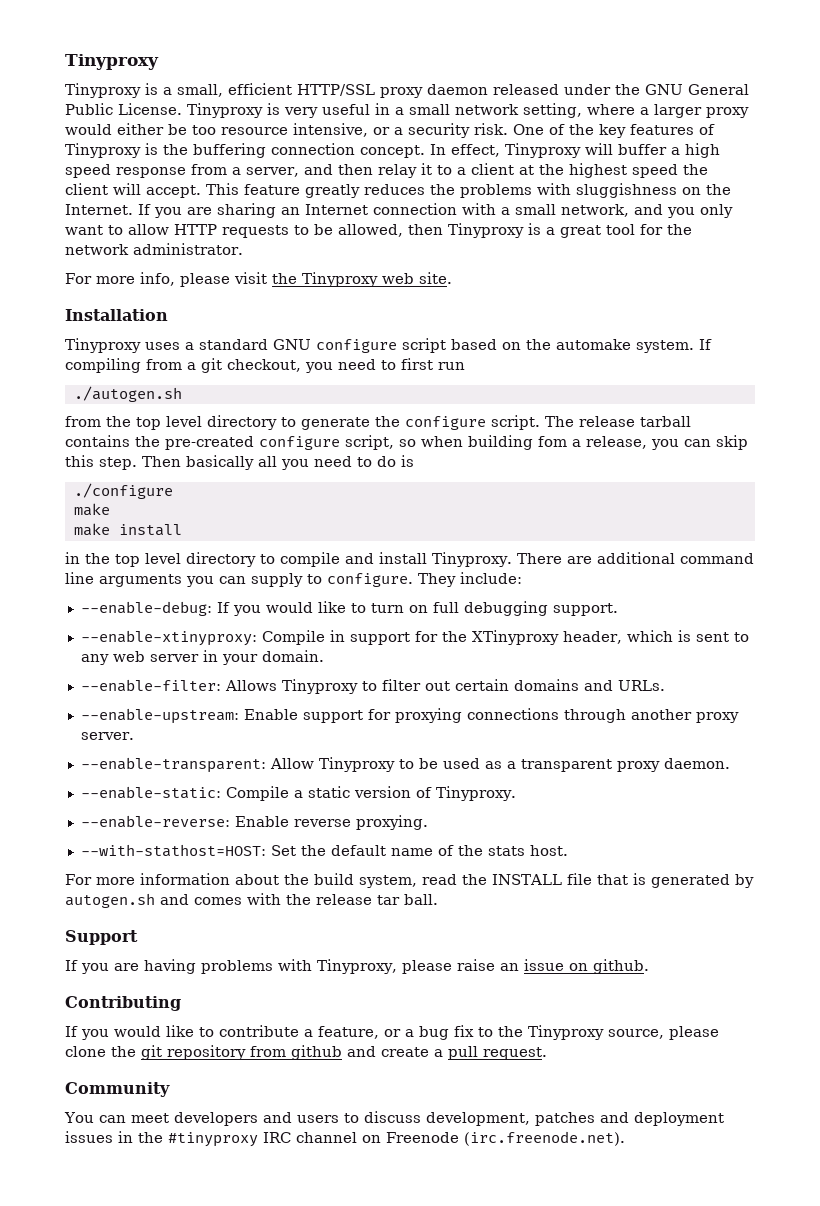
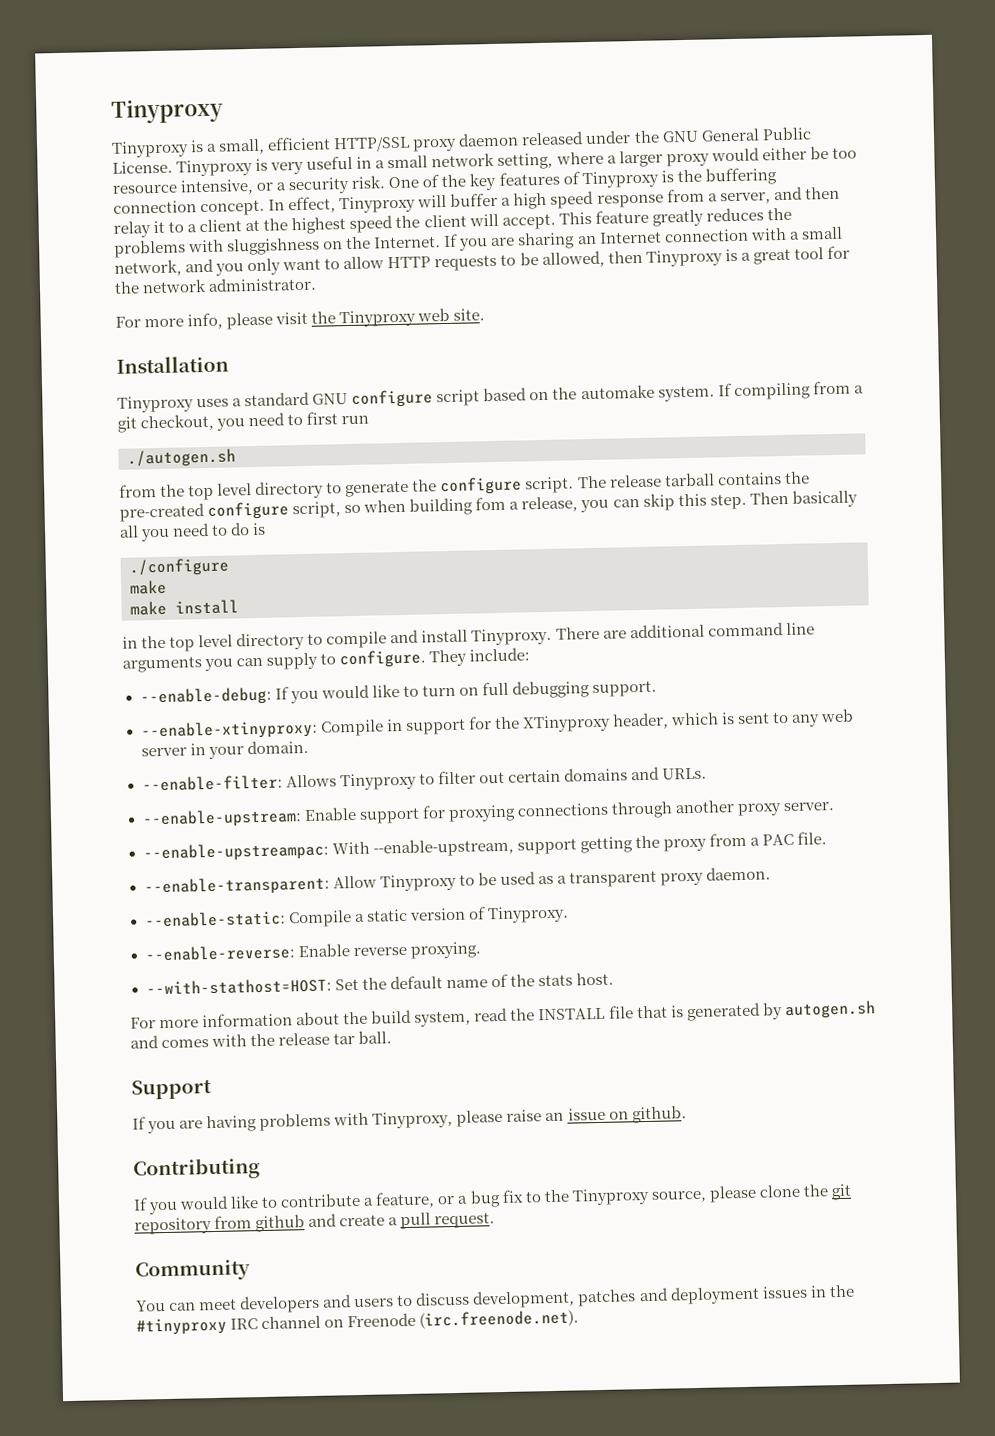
+ --enable-upstreampac: With --enable-upstream, support getting the proxy from a PAC file.

